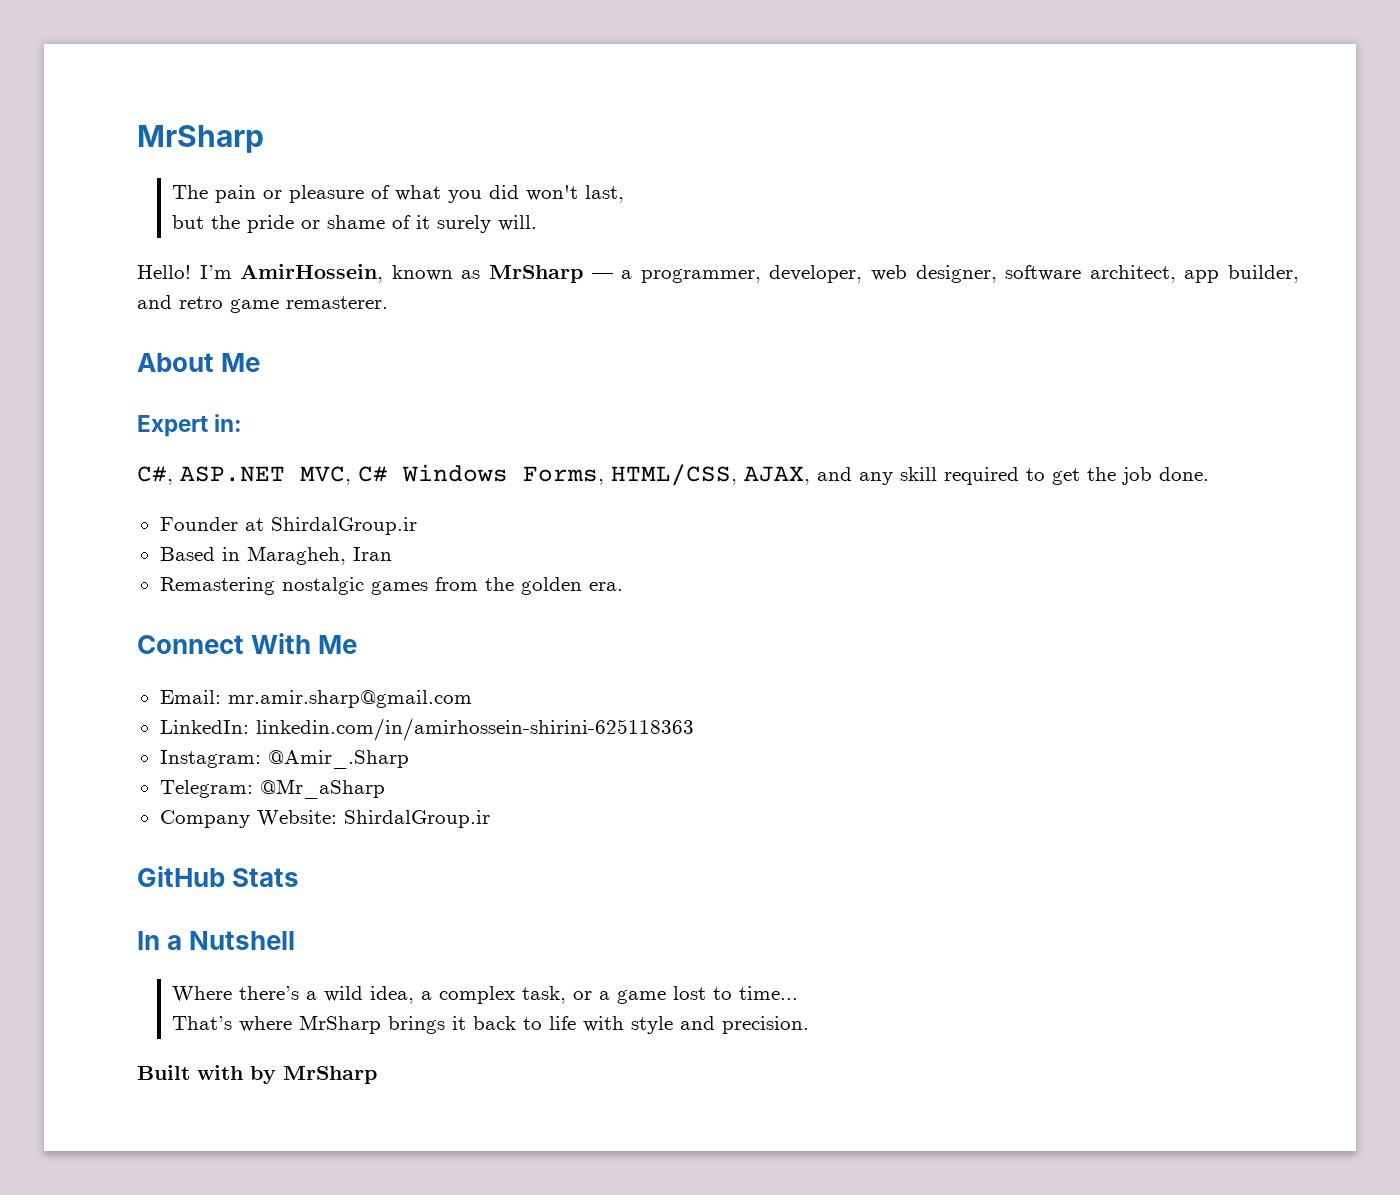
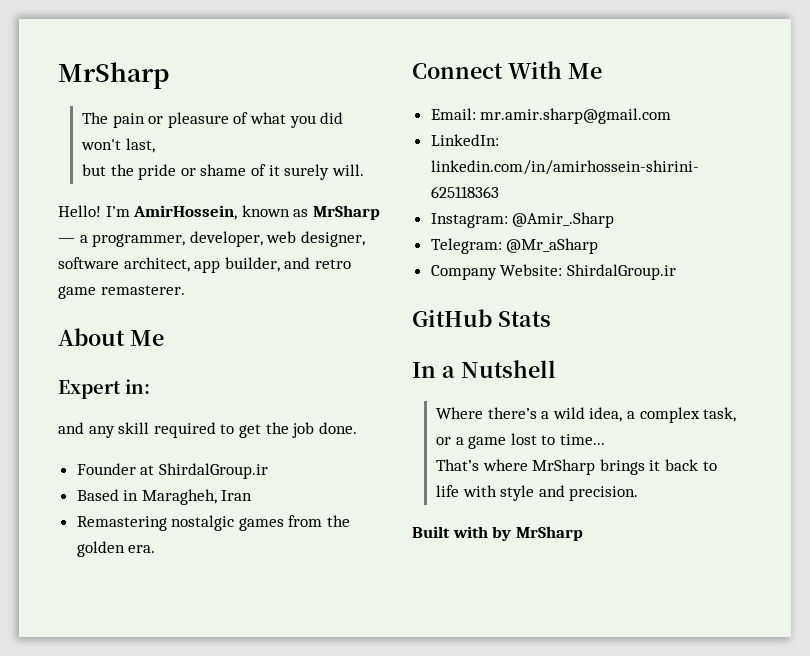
- C#, ASP.NET MVC, C# Windows Forms, HTML/CSS, AJAX, and any skill required to get the job done.
+ and any skill required to get the job done.

